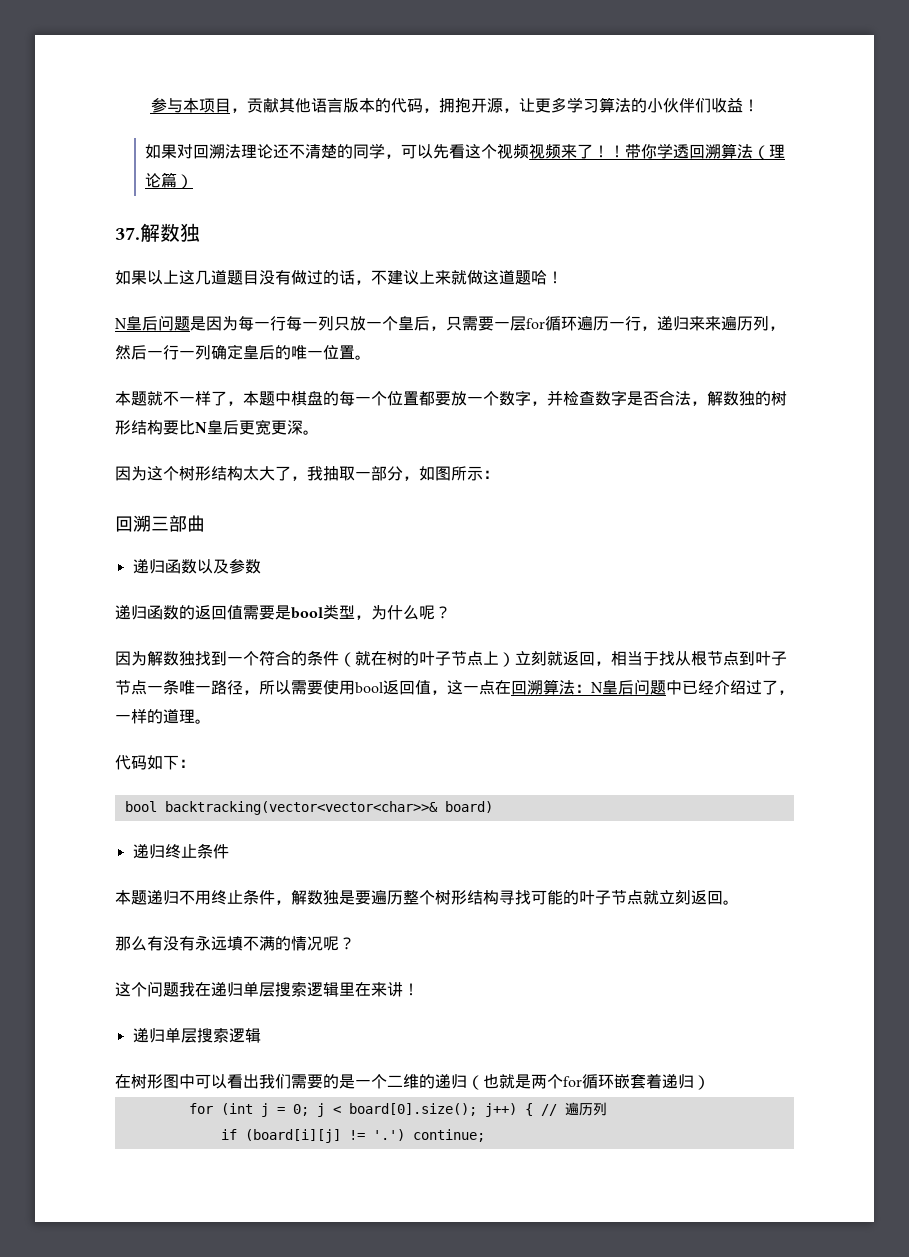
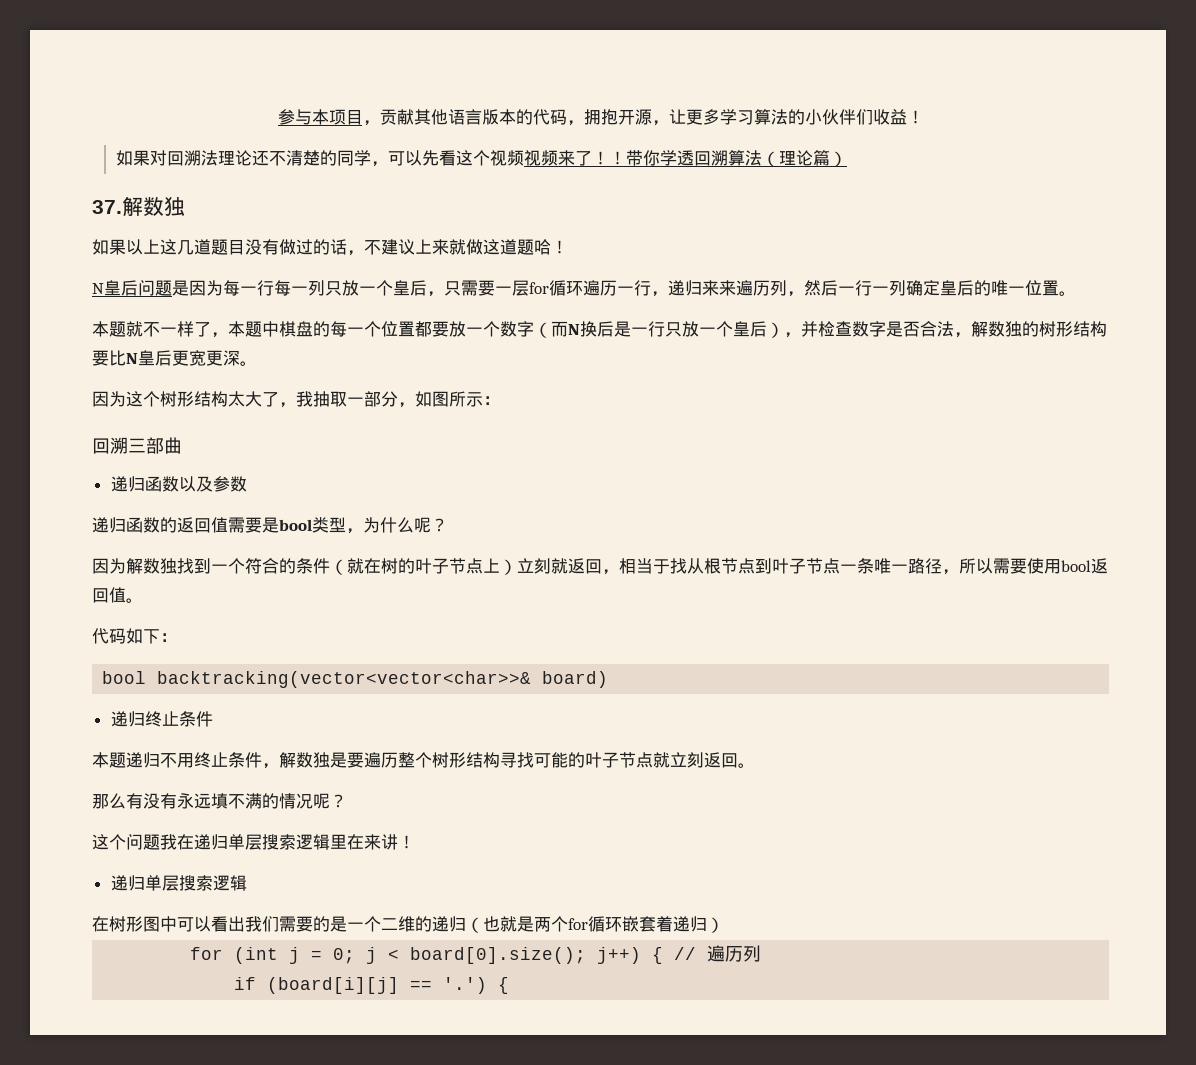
- 本题就不一样了，本题中棋盘的每一个位置都要放一个数字，并检查数字是否合法，解数独的树形结构要比N皇后更宽更深。
+ 本题就不一样了，本题中棋盘的每一个位置都要放一个数字（而N换后是一行只放一个皇后），并检查数字是否合法，解数独的树形结构要比N皇后更宽更深。
- 因为解数独找到一个符合的条件（就在树的叶子节点上）立刻就返回，相当于找从根节点到叶子节点一条唯一路径，所以需要使用bool返回值，这一点在回溯算法：N皇后问题中已经介绍过了，一样的道理。
+ 因为解数独找到一个符合的条件（就在树的叶子节点上）立刻就返回，相当于找从根节点到叶子节点一条唯一路径，所以需要使用bool返回值。
- if (board[i][j] != '.') continue;
+ if (board[i][j] == '.') {

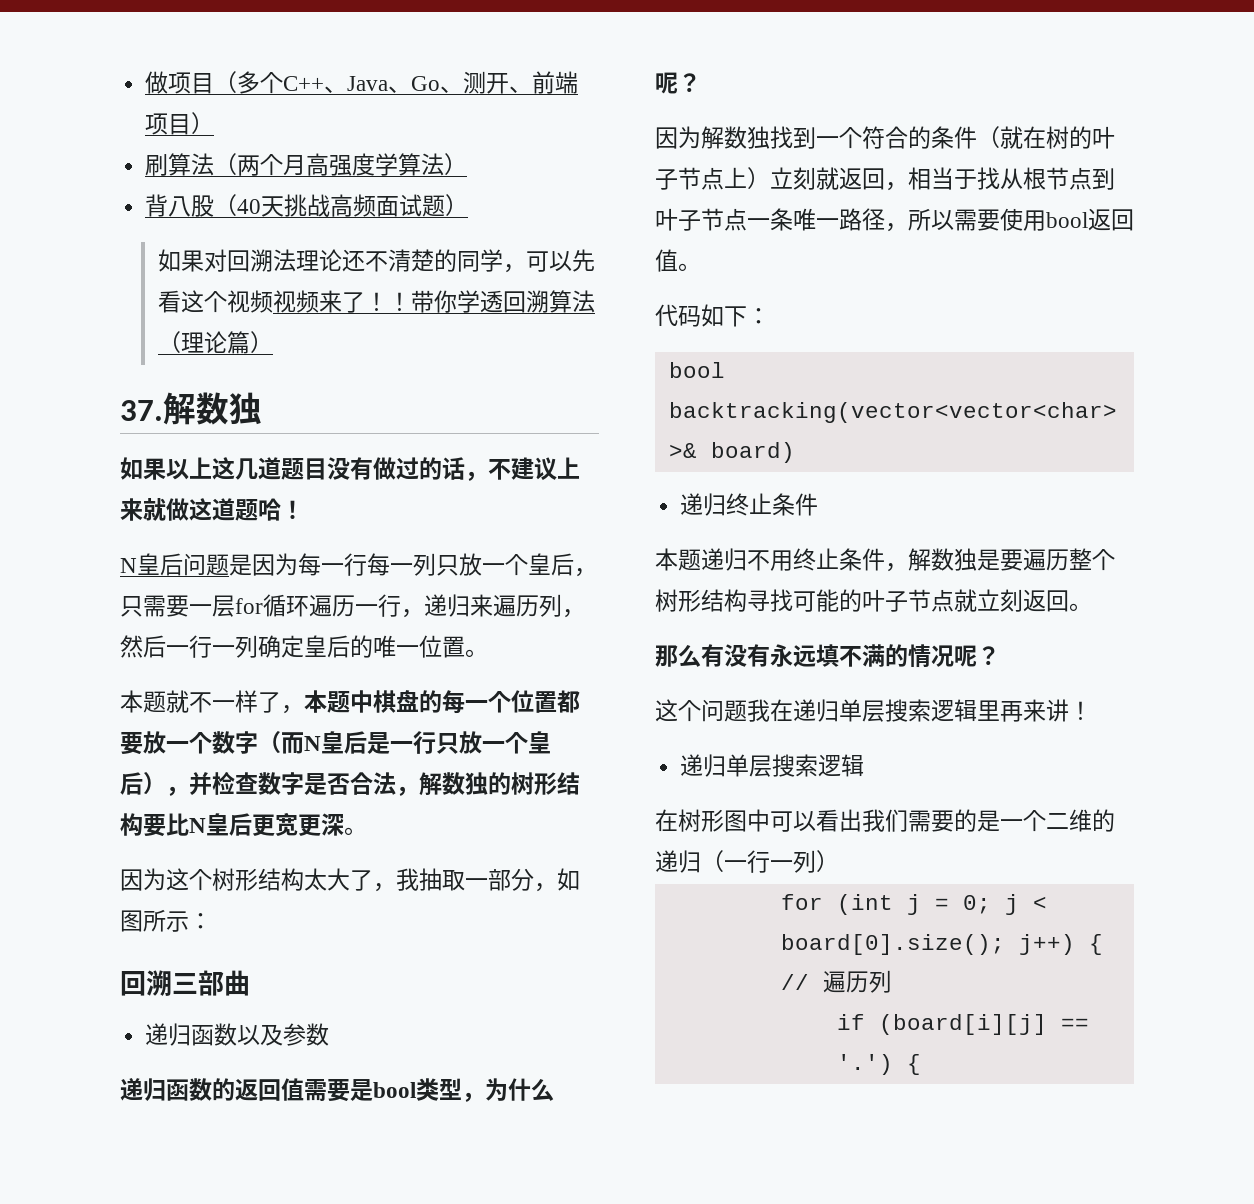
- 参与本项目，贡献其他语言版本的代码，拥抱开源，让更多学习算法的小伙伴们收益！
+ 做项目（多个C++、Java、Go、测开、前端项目）
+ 刷算法（两个月高强度学算法）
+ 背八股（40天挑战高频面试题）
- N皇后问题是因为每一行每一列只放一个皇后，只需要一层for循环遍历一行，递归来来遍历列，然后一行一列确定皇后的唯一位置。
+ N皇后问题是因为每一行每一列只放一个皇后，只需要一层for循环遍历一行，递归来遍历列，然后一行一列确定皇后的唯一位置。
- 本题就不一样了，本题中棋盘的每一个位置都要放一个数字（而N换后是一行只放一个皇后），并检查数字是否合法，解数独的树形结构要比N皇后更宽更深。
+ 本题就不一样了，本题中棋盘的每一个位置都要放一个数字（而N皇后是一行只放一个皇后），并检查数字是否合法，解数独的树形结构要比N皇后更宽更深。
- 这个问题我在递归单层搜索逻辑里在来讲！
+ 这个问题我在递归单层搜索逻辑里再来讲！
- 在树形图中可以看出我们需要的是一个二维的递归（也就是两个for循环嵌套着递归）
+ 在树形图中可以看出我们需要的是一个二维的递归（一行一列）

